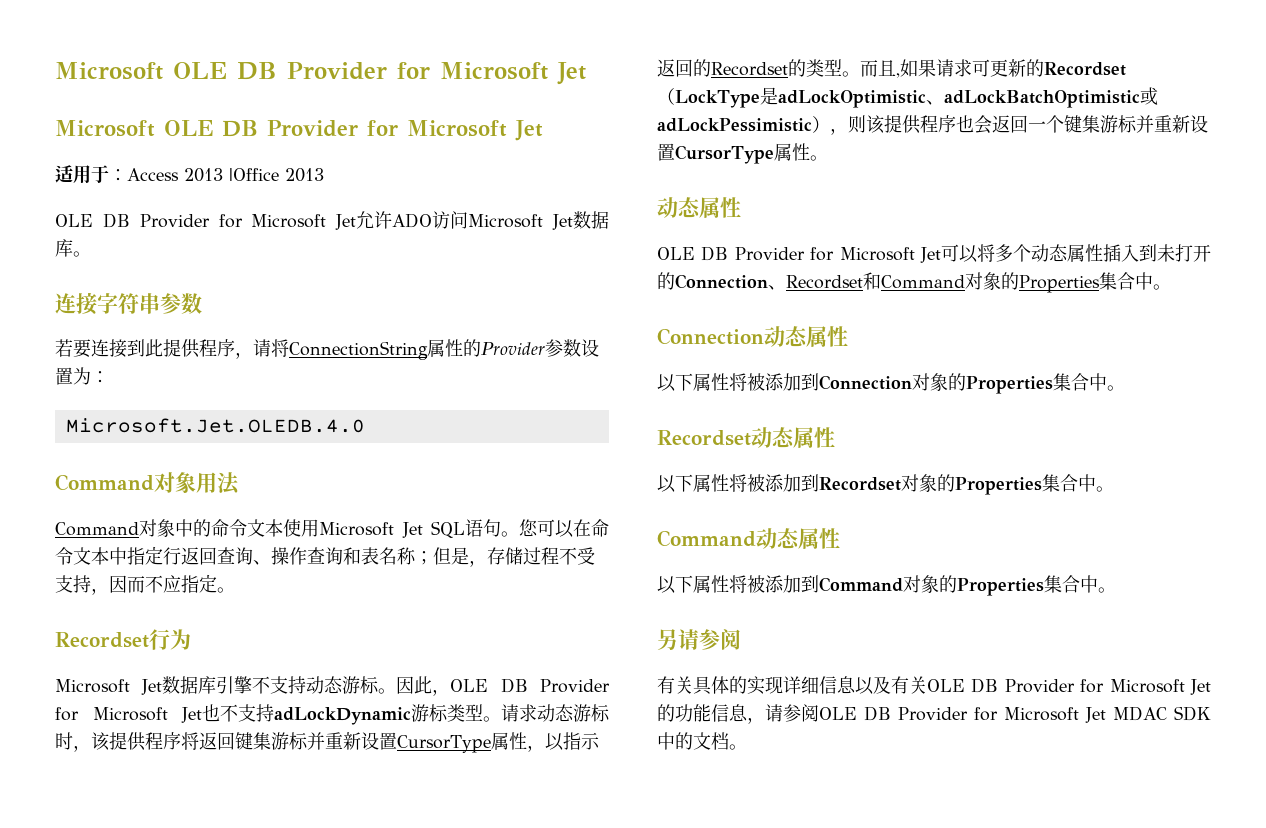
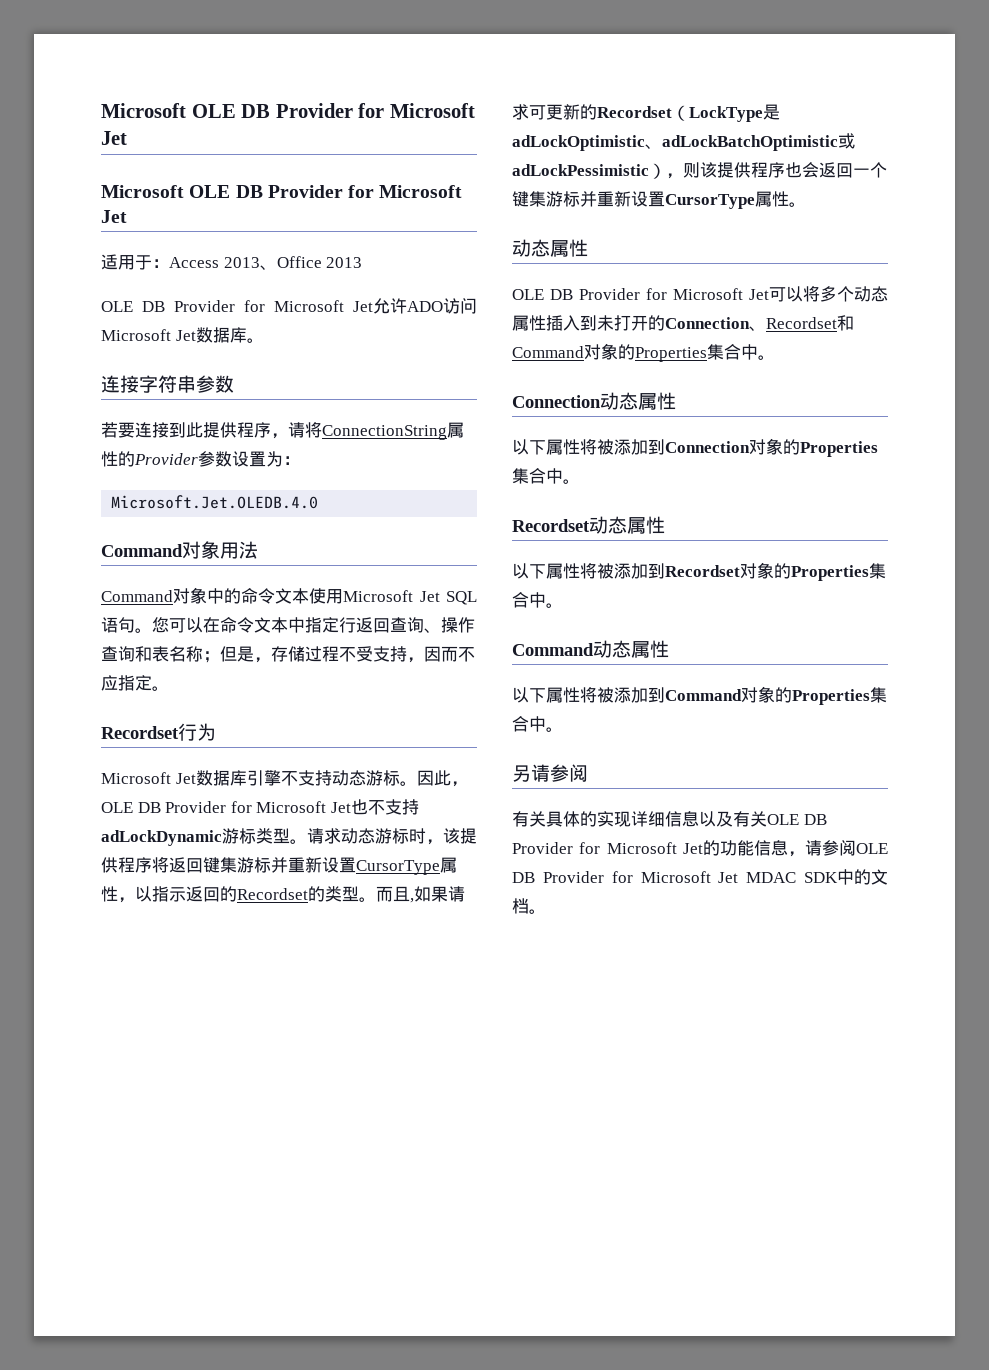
- 适用于：Access 2013 |Office 2013
+ 适用于：Access 2013、Office 2013

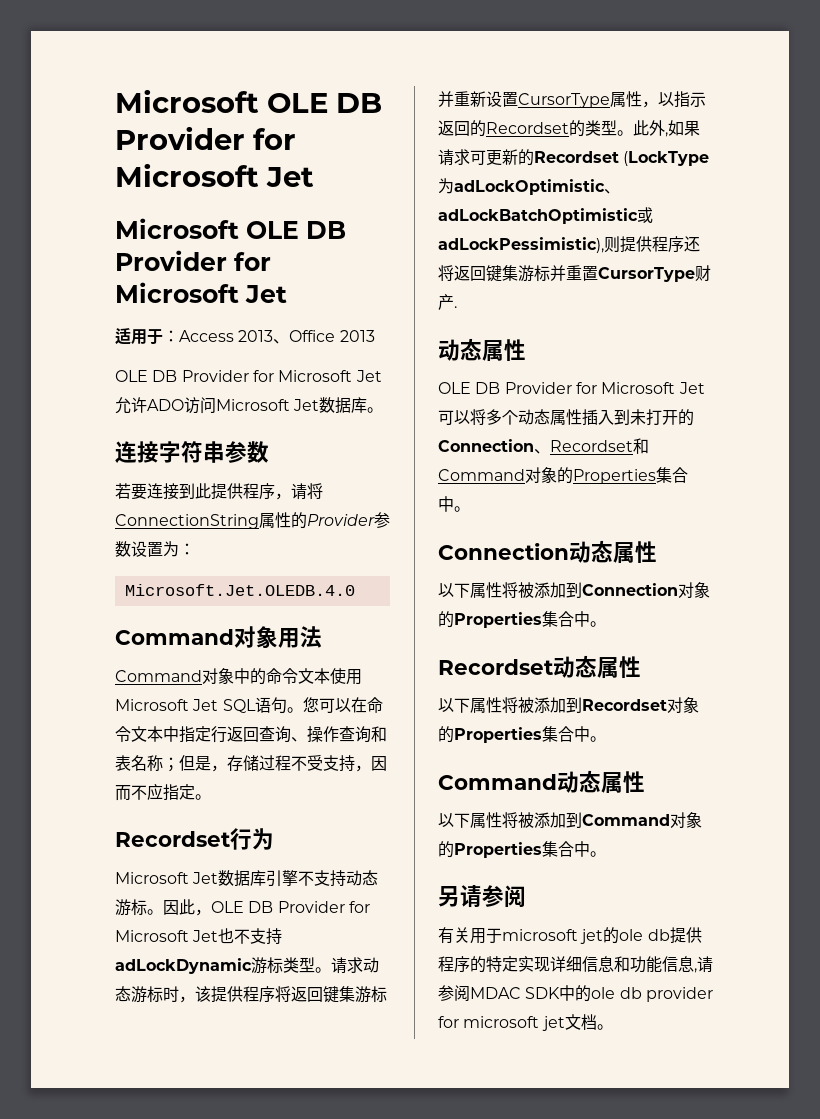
- 而且,如果请求可更新的Recordset（LockType是adLockOptimistic、adLockBatchOptimistic或adLockPessimistic），则该提供程序也会返回一个键集游标并重新设置CursorType属性。
+ 此外,如果请求可更新的Recordset (LockType为adLockOptimistic、adLockBatchOptimistic或adLockPessimistic),则提供程序还将返回键集游标并重置CursorType财产.
- 有关具体的实现详细信息以及有关OLE DB Provider for Microsoft Jet的功能信息，请参阅OLE DB Provider for Microsoft Jet MDAC SDK中的文档。
+ 有关用于microsoft jet的ole db提供程序的特定实现详细信息和功能信息,请参阅MDAC SDK中的ole db provider for microsoft jet文档。

